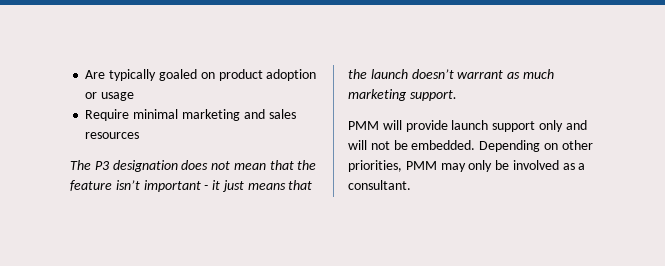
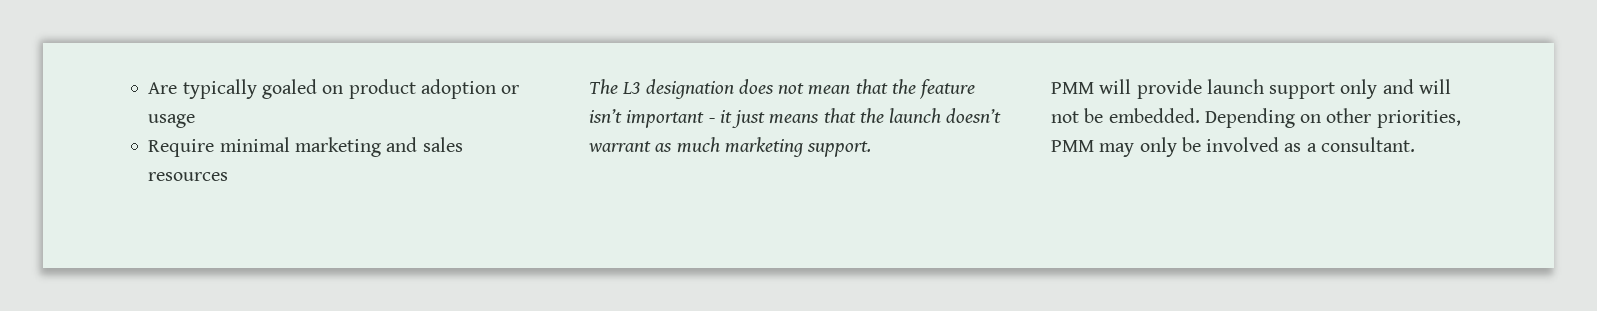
- The P3 designation does not mean that the feature isn’t important - it just means that the launch doesn’t warrant as much marketing support.
+ The L3 designation does not mean that the feature isn’t important - it just means that the launch doesn’t warrant as much marketing support.

